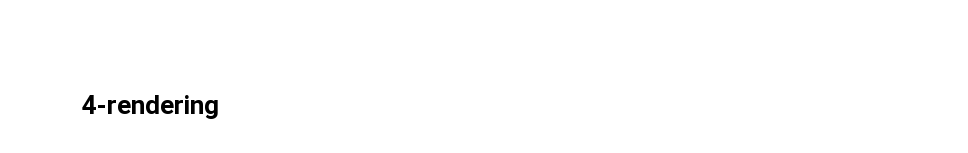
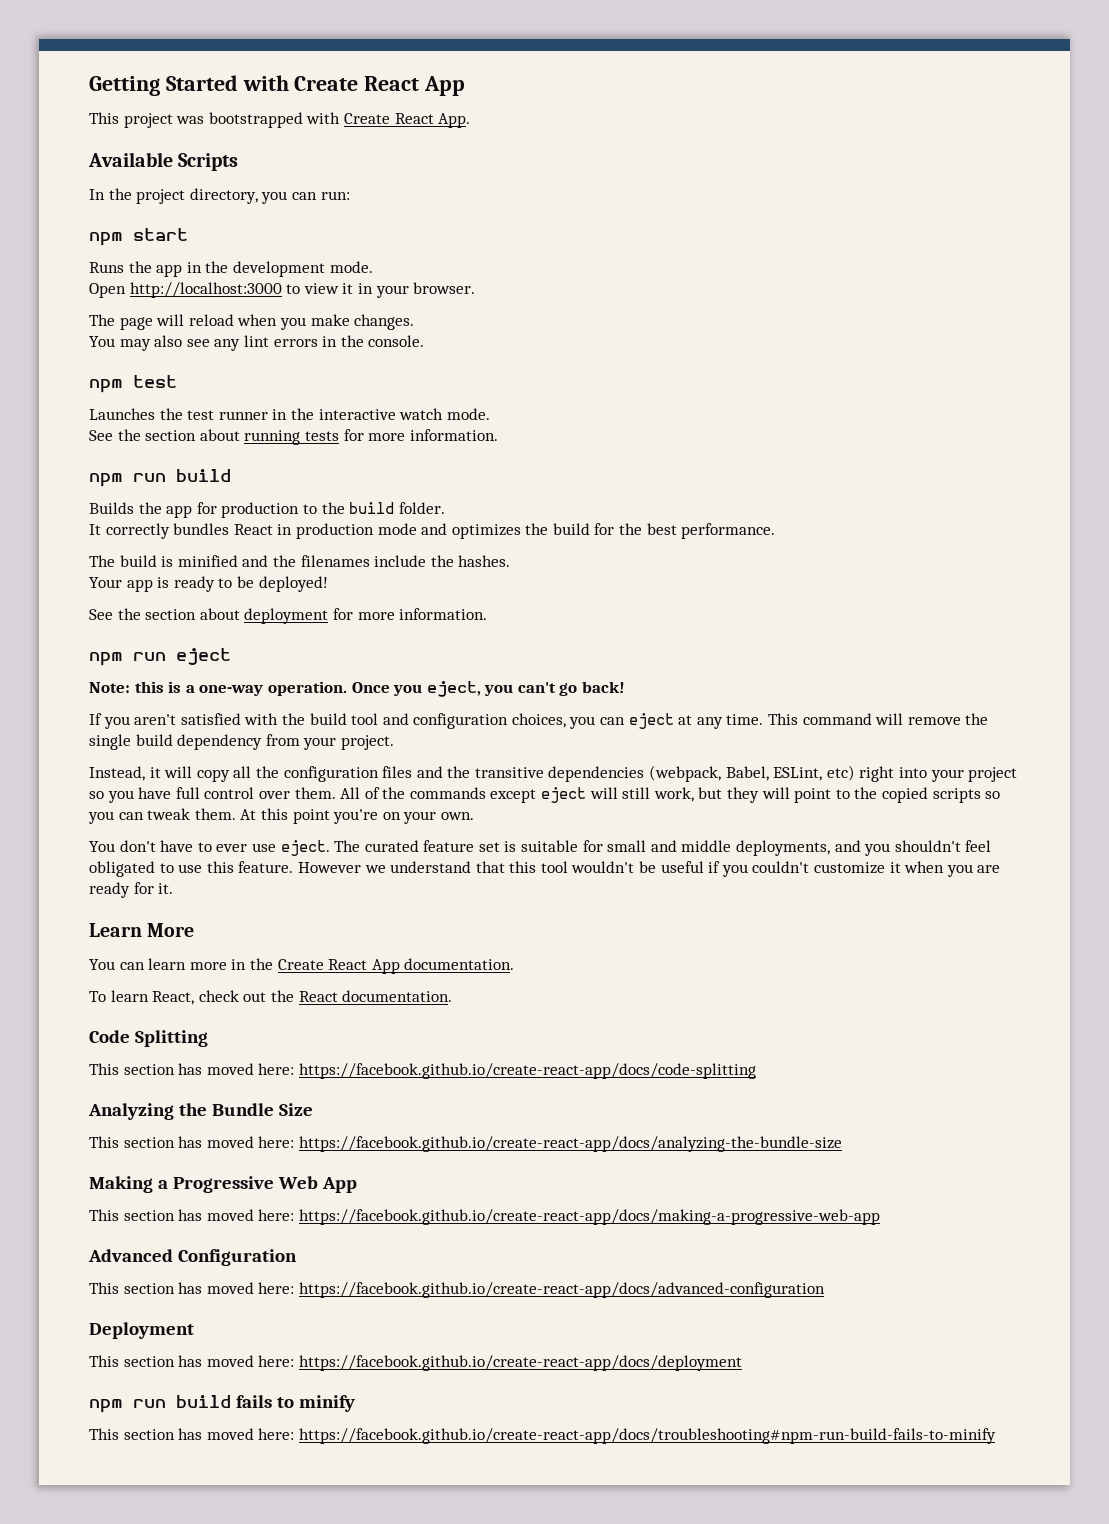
- 4-rendering
+ Getting Started with Create React App
+ This project was bootstrapped with Create React App.
+ Available Scripts
+ In the project directory, you can run:
+ npm start
+ Runs the app in the development mode.
+ Open http://localhost:3000 to view it in your browser.
+ The page will reload when you make changes.
+ You may also see any lint errors in the console.
+ npm test
+ Launches the test runner in the interactive watch mode.
+ See the section about running tests for more information.
+ npm run build
+ Builds the app for production to the build folder.
+ It correctly bundles React in production mode and optimizes the build for the best performance.
+ The build is minified and the filenames include the hashes.
+ Your app is ready to be deployed!
+ See the section about deployment for more information.
+ npm run eject
+ Note: this is a one-way operation. Once you eject, you can't go back!
+ If you aren't satisfied with the build tool and configuration choices, you can eject at any time. This command will remove the single build dependency from your project.
+ Instead, it will copy all the configuration files and the transitive dependencies (webpack, Babel, ESLint, etc) right into your project so you have full control over them. All of the commands except eject will still work, but they will point to the copied scripts so you can tweak them. At this point you're on your own.
+ You don't have to ever use eject. The curated feature set is suitable for small and middle deployments, and you shouldn't feel obligated to use this feature. However we understand that this tool wouldn't be useful if you couldn't customize it when you are ready for it.
+ Learn More
+ You can learn more in the Create React App documentation.
+ To learn React, check out the React documentation.
+ Code Splitting
+ This section has moved here: https://facebook.github.io/create-react-app/docs/code-splitting
+ Analyzing the Bundle Size
+ This section has moved here: https://facebook.github.io/create-react-app/docs/analyzing-the-bundle-size
+ Making a Progressive Web App
+ This section has moved here: https://facebook.github.io/create-react-app/docs/making-a-progressive-web-app
+ Advanced Configuration
+ This section has moved here: https://facebook.github.io/create-react-app/docs/advanced-configuration
+ Deployment
+ This section has moved here: https://facebook.github.io/create-react-app/docs/deployment
+ npm run build fails to minify
+ This section has moved here: https://facebook.github.io/create-react-app/docs/troubleshooting#npm-run-build-fails-to-minify

